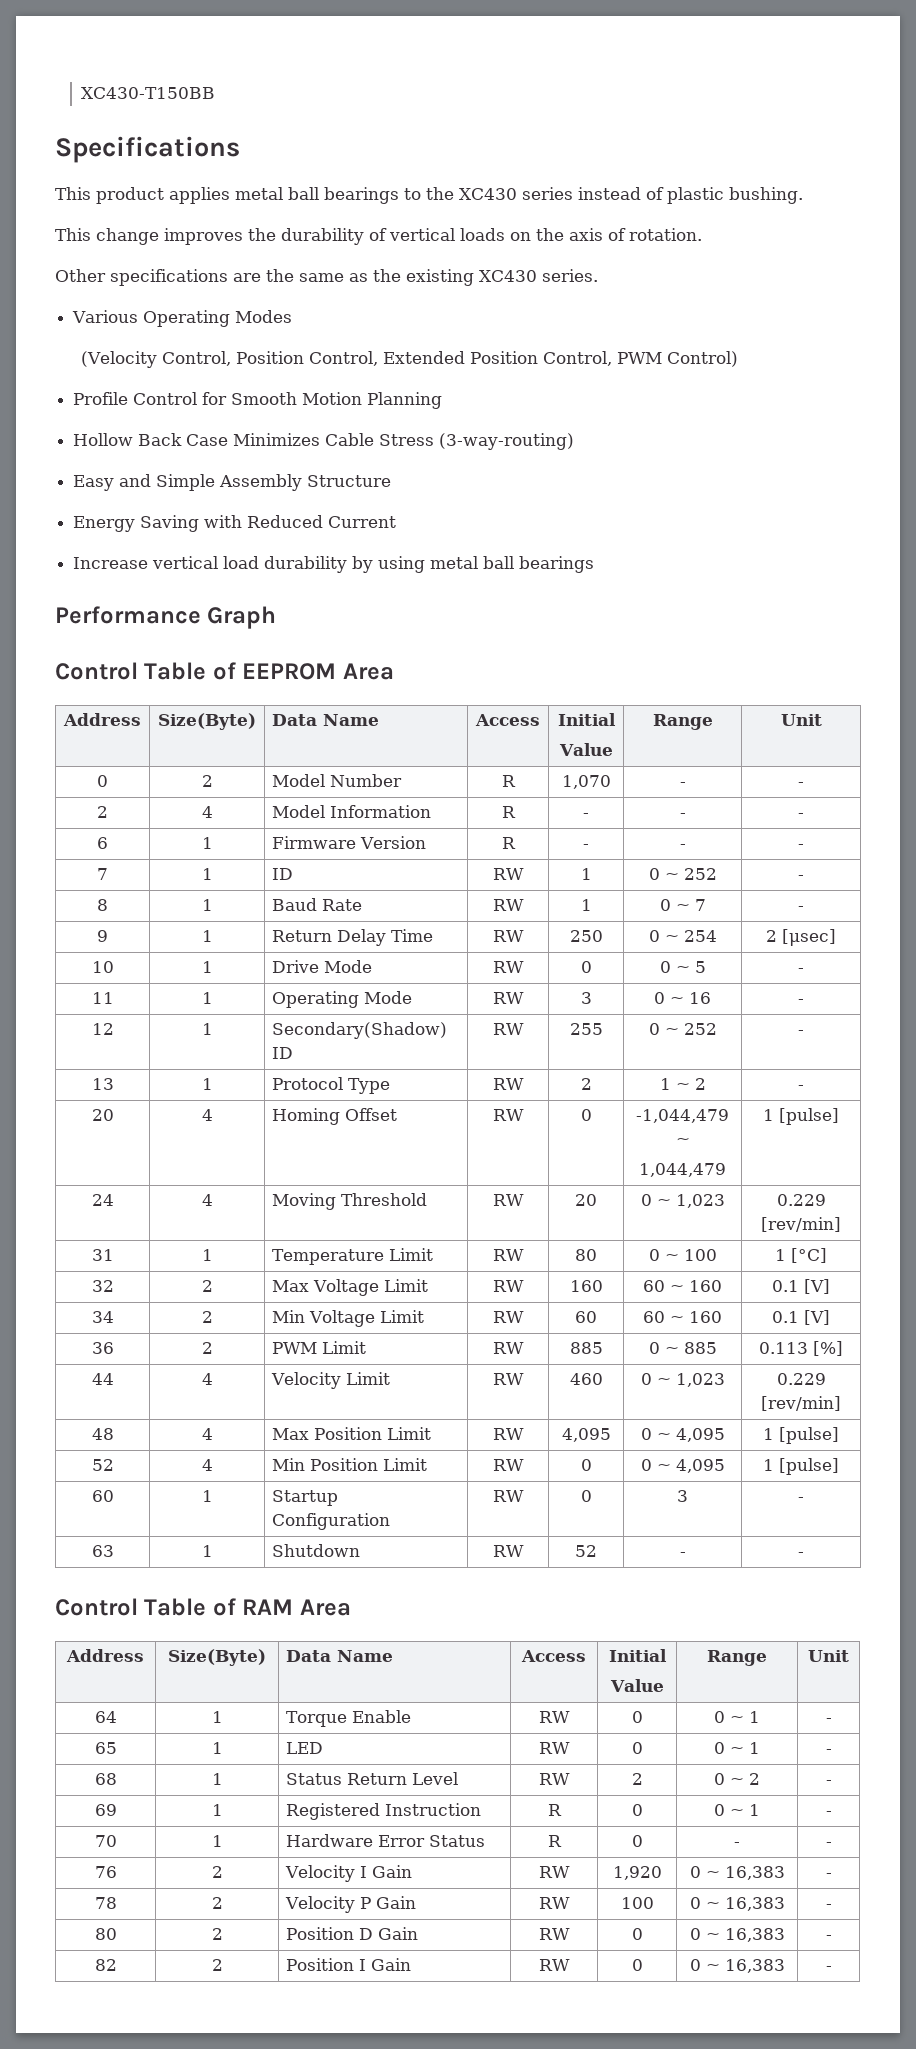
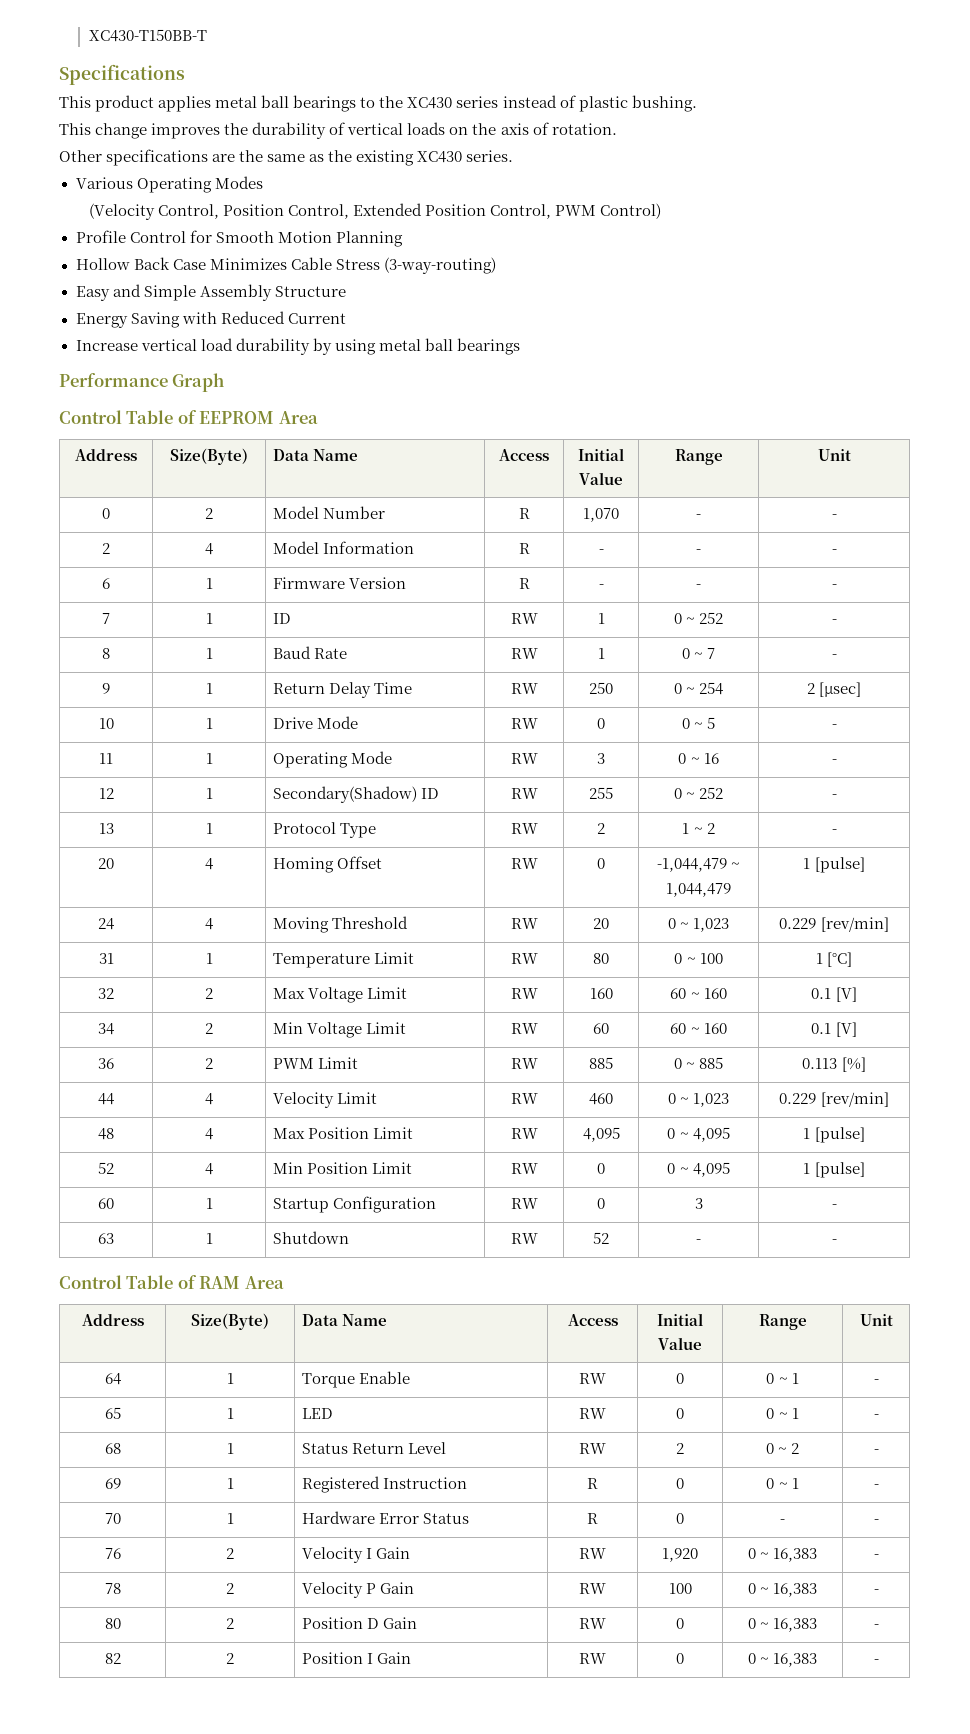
- XC430-T150BB
+ XC430-T150BB-T

